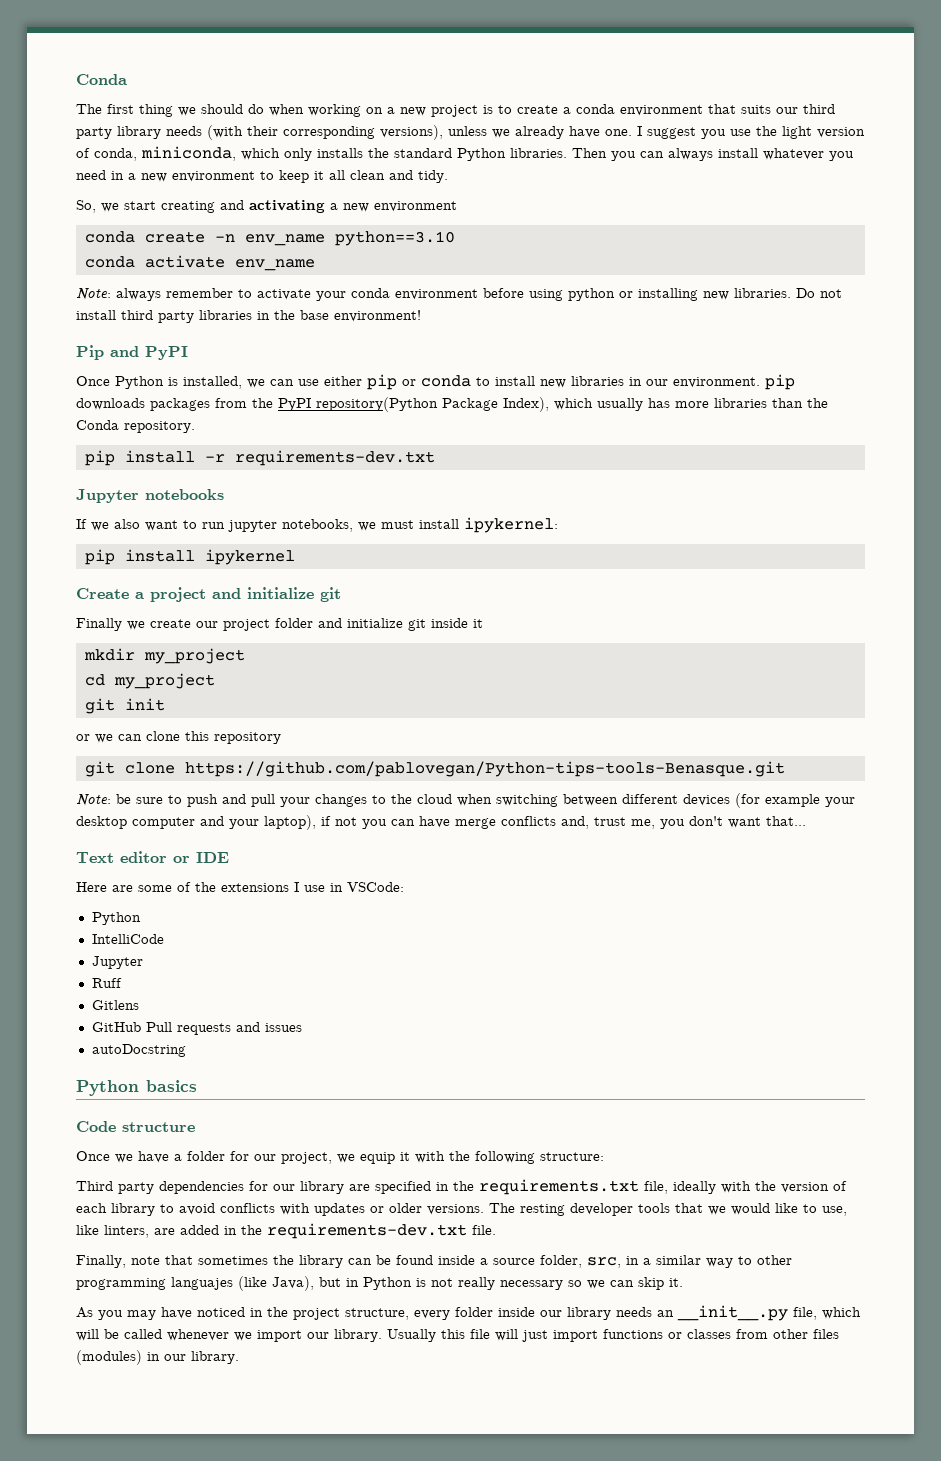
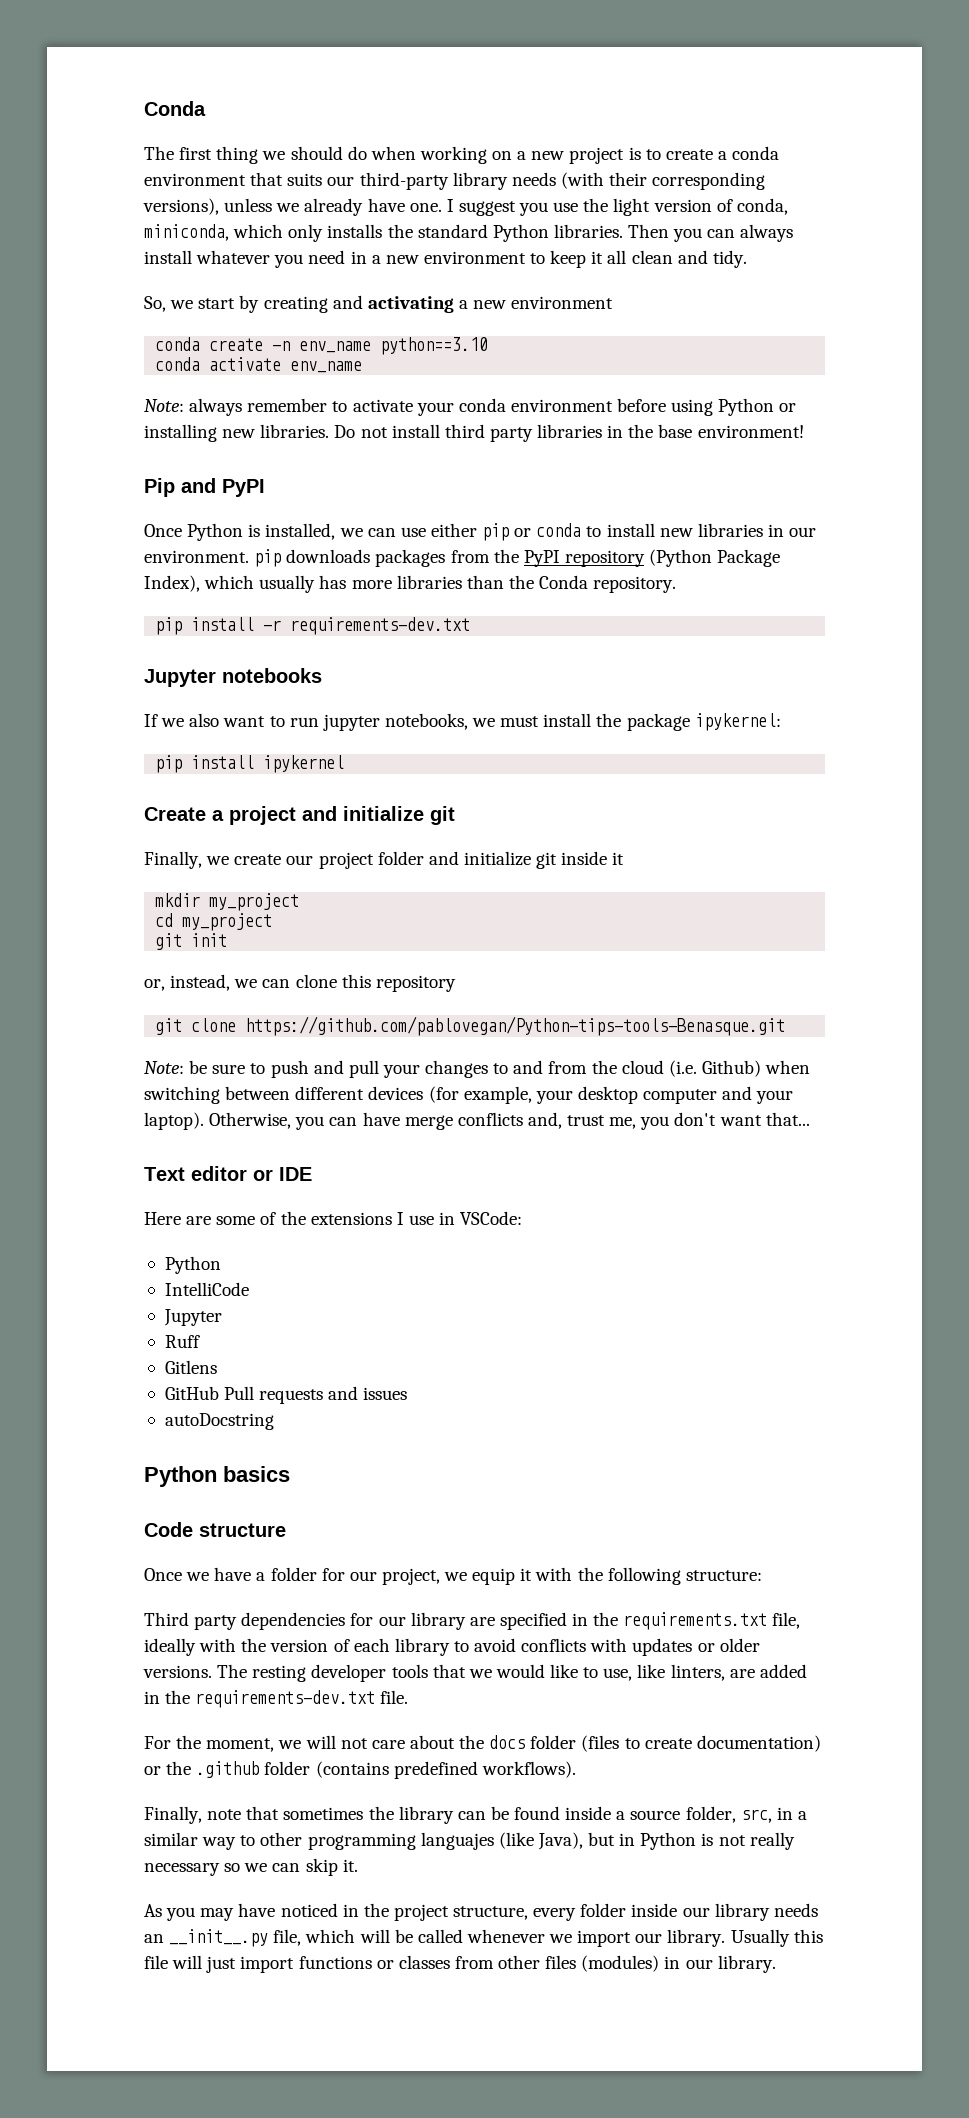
- The first thing we should do when working on a new project is to create a conda environment that suits our third party library needs (with their corresponding versions), unless we already have one.
+ The first thing we should do when working on a new project is to create a conda environment that suits our third-party library needs (with their corresponding versions), unless we already have one.
- So, we start creating and activating a new environment
+ So, we start by creating and activating a new environment
- Note: always remember to activate your conda environment before using python or installing new libraries.
+ Note: always remember to activate your conda environment before using Python or installing new libraries.
- Once Python is installed, we can use either pip or conda to install new libraries in our environment. pip downloads packages from the PyPI repository(Python Package Index), which usually has more libraries than the Conda repository.
+ Once Python is installed, we can use either pip or conda to install new libraries in our environment. pip downloads packages from the PyPI repository (Python Package Index), which usually has more libraries than the Conda repository.
- If we also want to run jupyter notebooks, we must install ipykernel:
+ If we also want to run jupyter notebooks, we must install the package ipykernel:
- Finally we create our project folder and initialize git inside it
+ Finally, we create our project folder and initialize git inside it
- or we can clone this repository
+ or, instead, we can clone this repository
- Note: be sure to push and pull your changes to the cloud when switching between different devices (for example your desktop computer and your laptop), if not you can have merge conflicts and, trust me, you don't want that...
+ Note: be sure to push and pull your changes to and from the cloud (i.e. Github) when switching between different devices (for example, your desktop computer and your laptop). Otherwise, you can have merge conflicts and, trust me, you don't want that...
+ For the moment, we will not care about the docs folder (files to create documentation) or the .github folder (contains predefined workflows).

